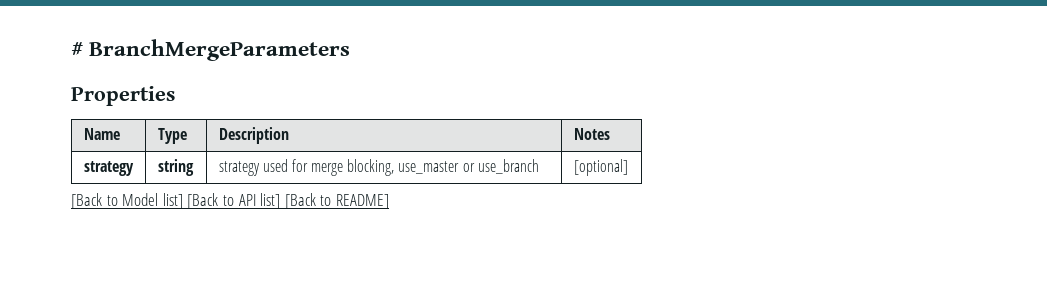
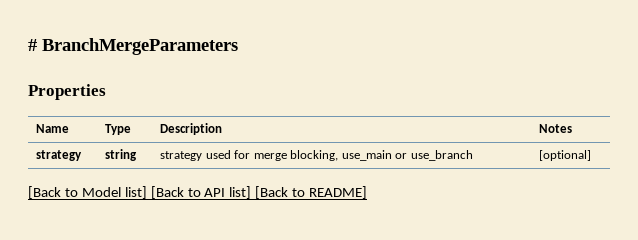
- strategy | string | strategy used for merge blocking, use_master or use_branch | [optional]
+ strategy | string | strategy used for merge blocking, use_main or use_branch | [optional]

